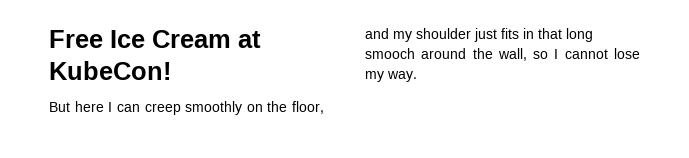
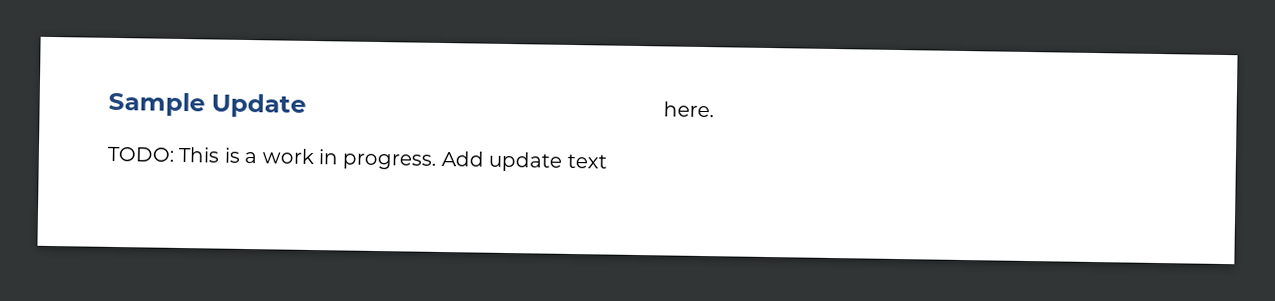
- Free Ice Cream at KubeCon!
- But here I can creep smoothly on the floor, and my shoulder just fits in that long smooch around the wall, so I cannot lose my way.
+ Sample Update
+ TODO: This is a work in progress. Add update text here.

